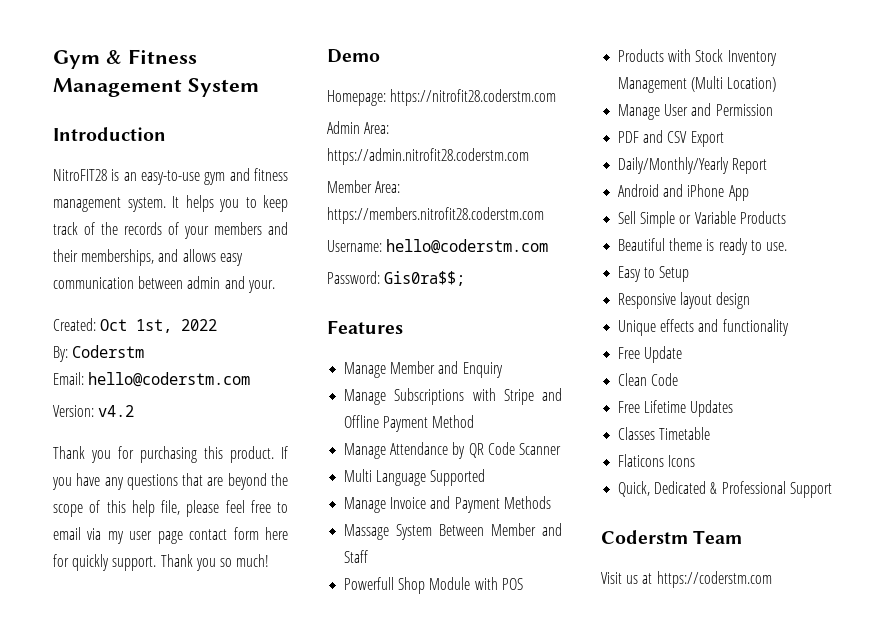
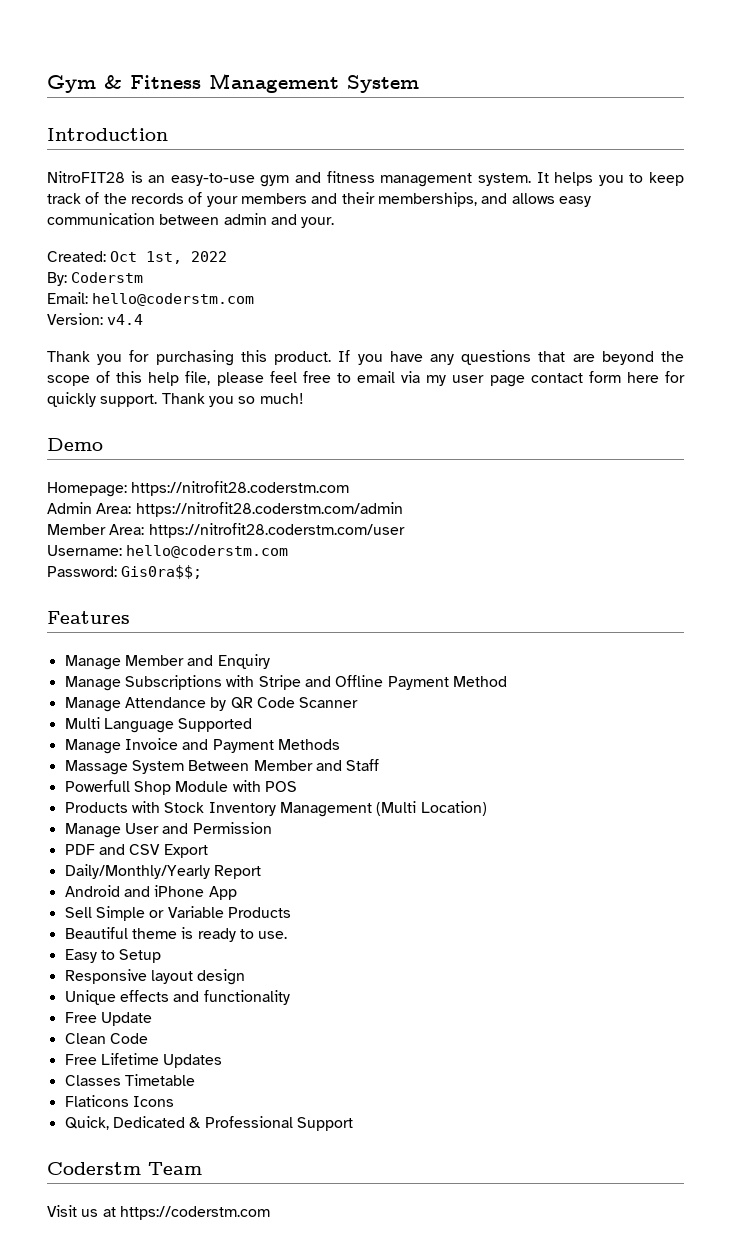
- Version: v4.2
+ Version: v4.4
- Admin Area: https://admin.nitrofit28.coderstm.com
+ Admin Area: https://nitrofit28.coderstm.com/admin
- Member Area: https://members.nitrofit28.coderstm.com
+ Member Area: https://nitrofit28.coderstm.com/user

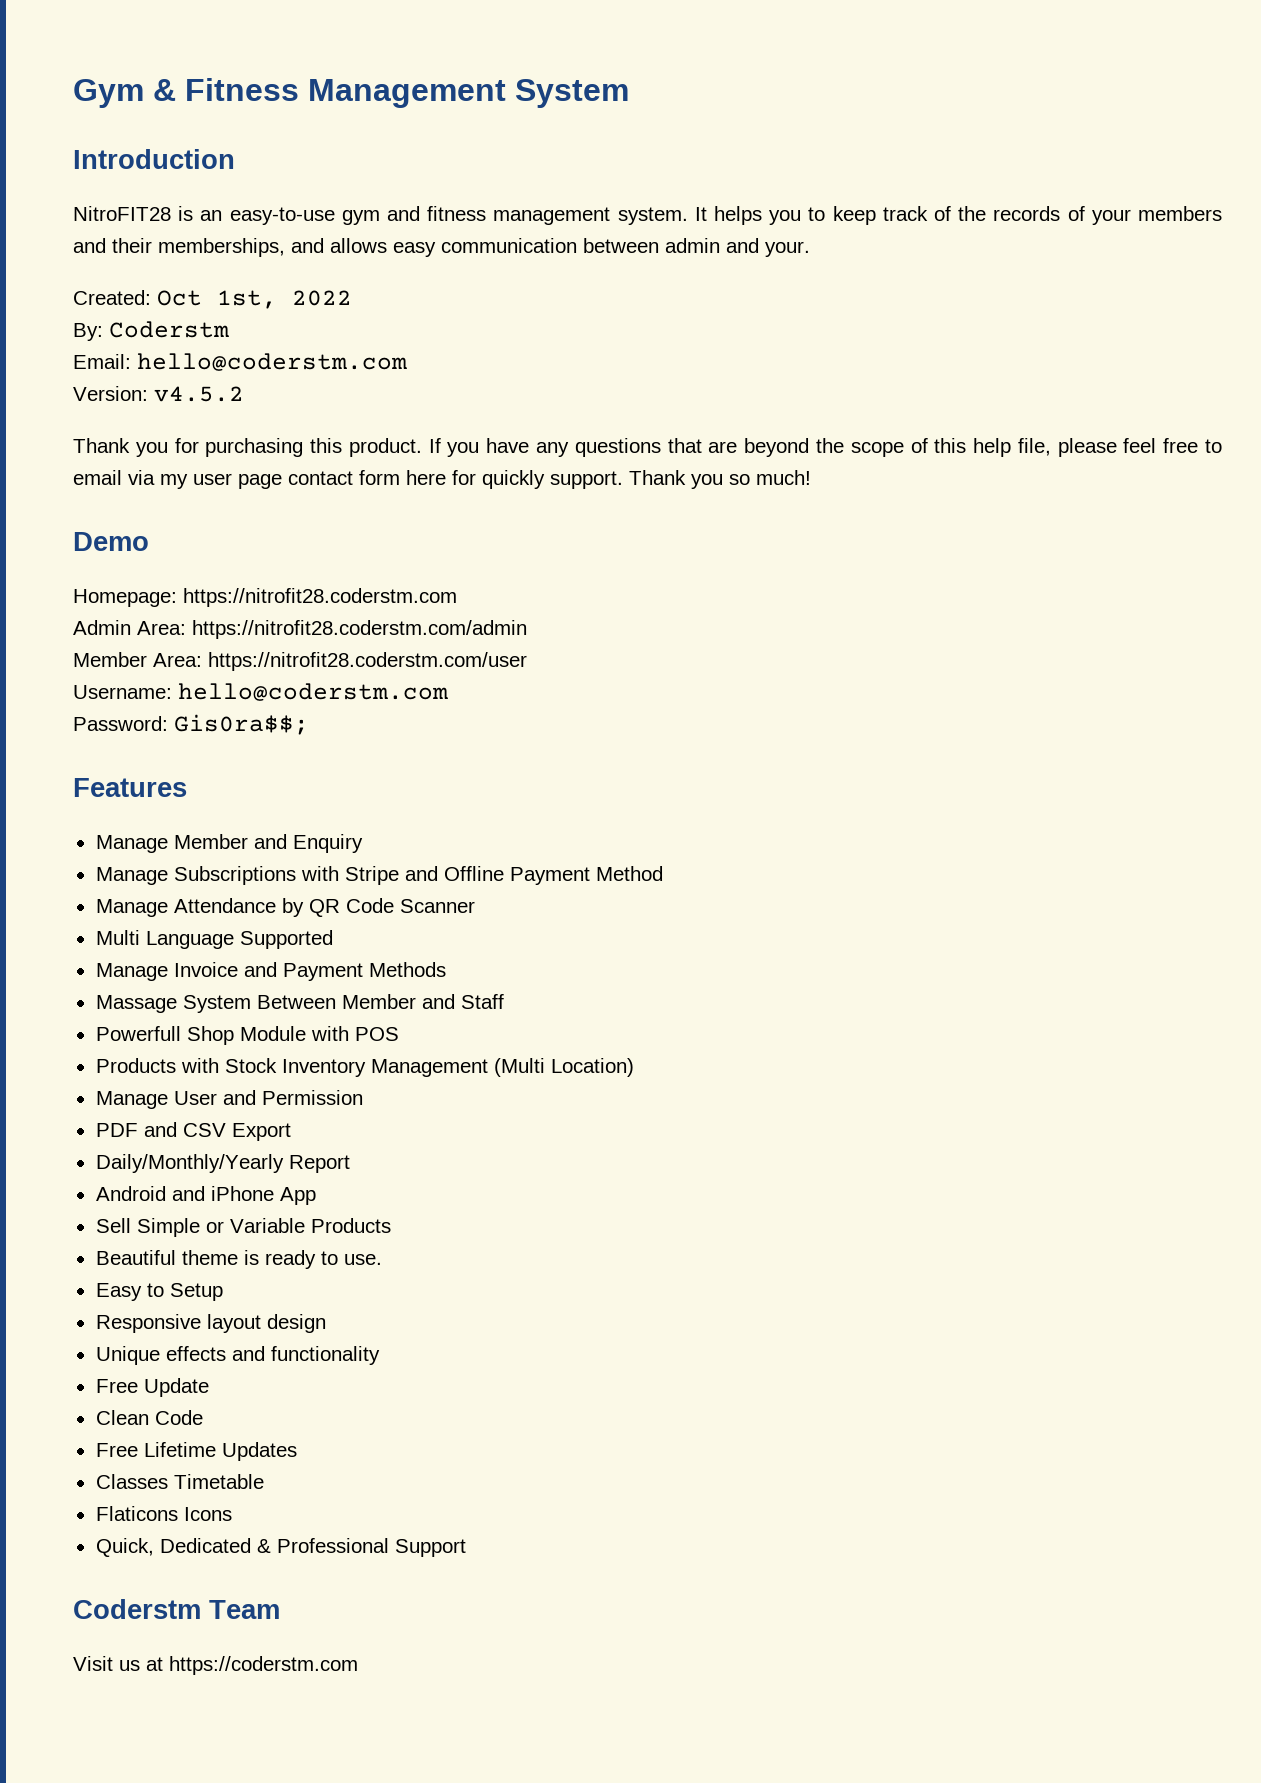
- Version: v4.4
+ Version: v4.5.2

